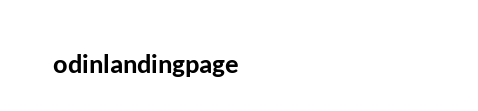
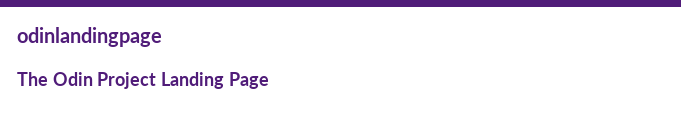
+ The Odin Project Landing Page

